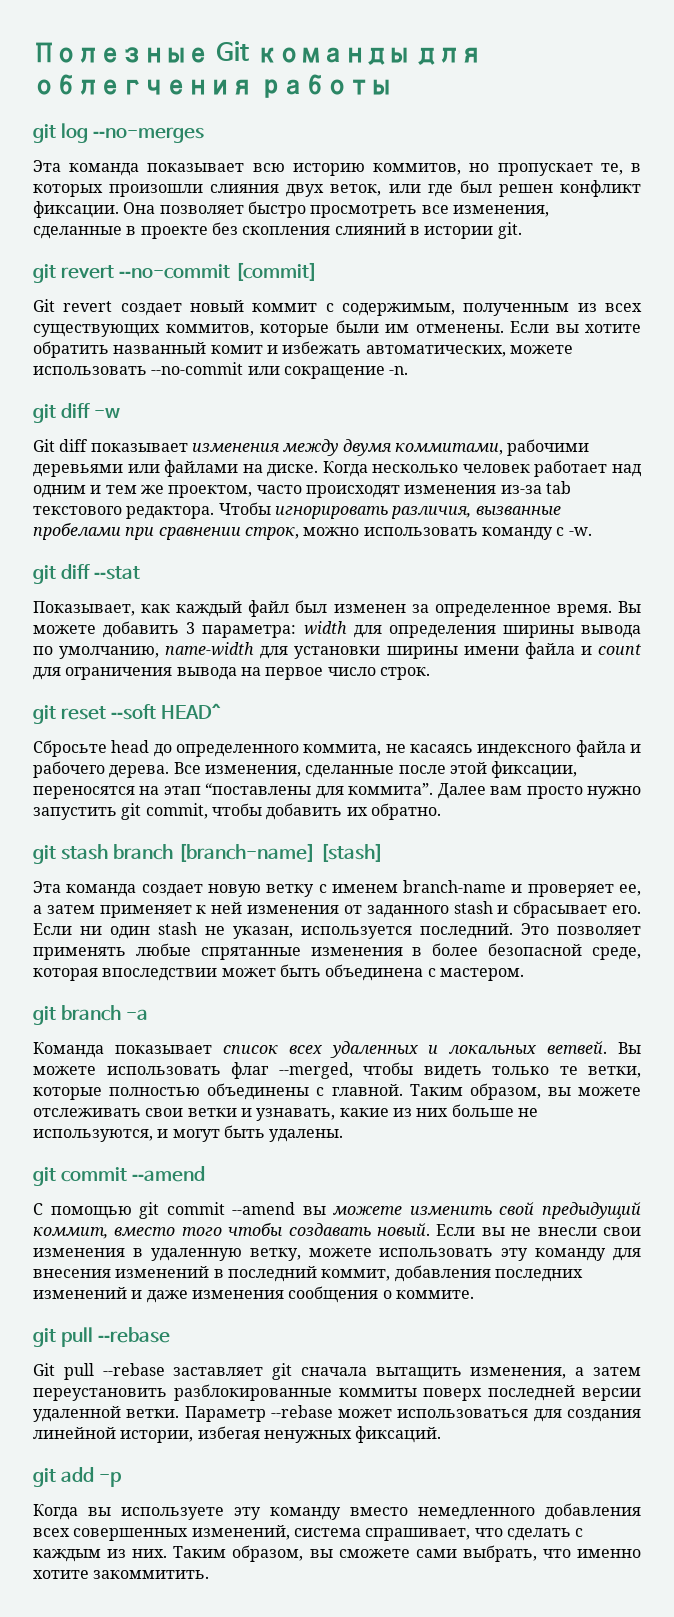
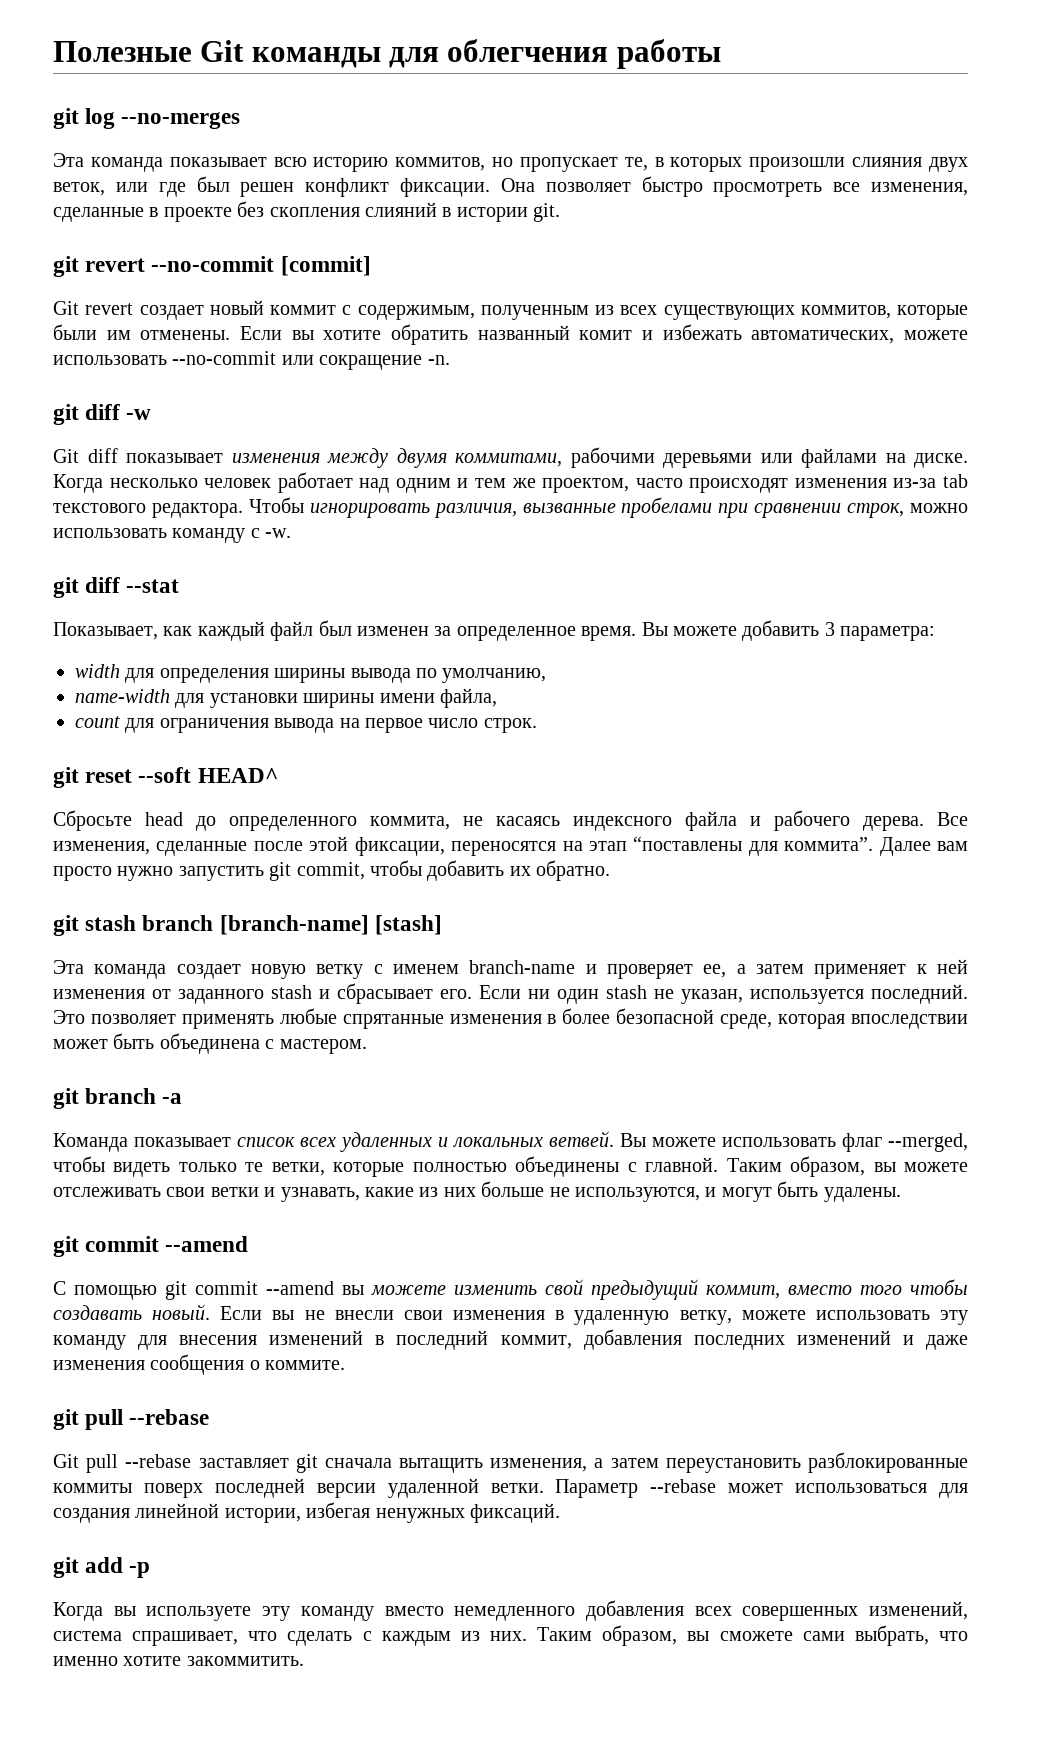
- Вы можете добавить 3 параметра: width для определения ширины вывода по умолчанию, name-width для установки ширины имени файла и count для ограничения вывода на первое число строк.
+ Вы можете добавить 3 параметра:
+ width для определения ширины вывода по умолчанию,
+ name-width для установки ширины имени файла,
+ count для ограничения вывода на первое число строк.

